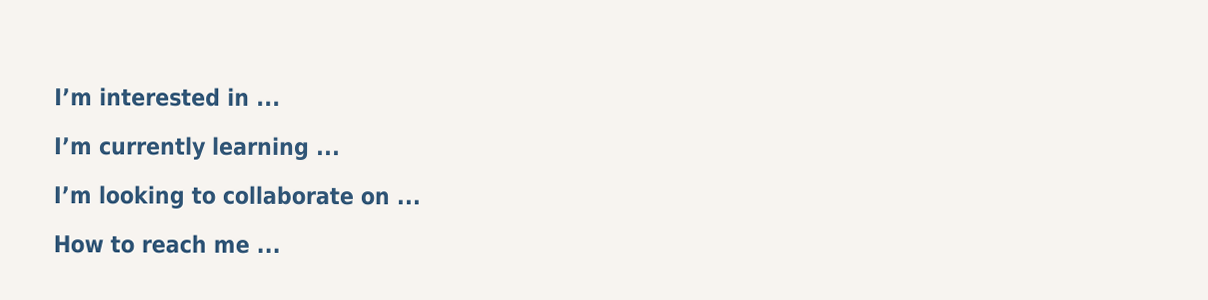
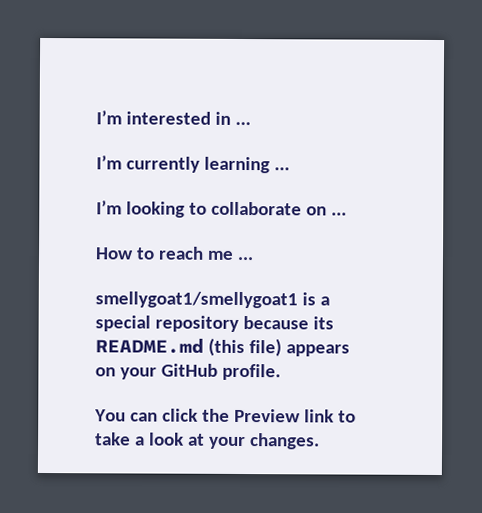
+ smellygoat1/smellygoat1 is a special repository because its README.md (this file) appears on your GitHub profile.
+ You can click the Preview link to take a look at your changes.

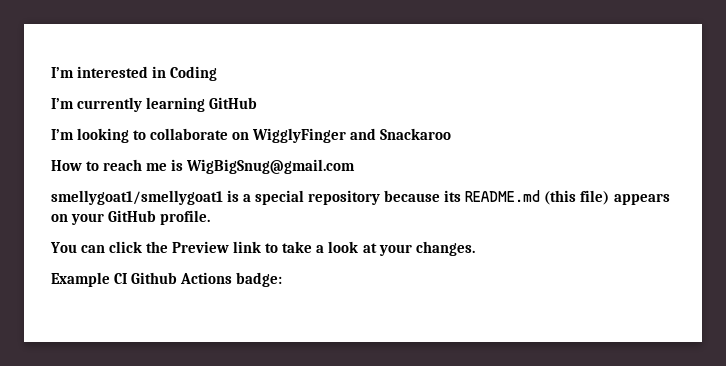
- I’m interested in ...
+ I’m interested in Coding
- I’m currently learning ...
+ I’m currently learning GitHub
- I’m looking to collaborate on ...
+ I’m looking to collaborate on WigglyFinger and Snackaroo
- How to reach me ...
+ How to reach me is WigBigSnug@gmail.com
+ Example CI Github Actions badge:

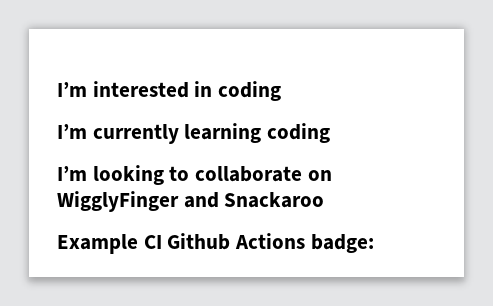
- I’m interested in Coding
+ I’m interested in coding
- I’m currently learning GitHub
+ I’m currently learning coding
- How to reach me is WigBigSnug@gmail.com
- smellygoat1/smellygoat1 is a special repository because its README.md (this file) appears on your GitHub profile.
- You can click the Preview link to take a look at your changes.

